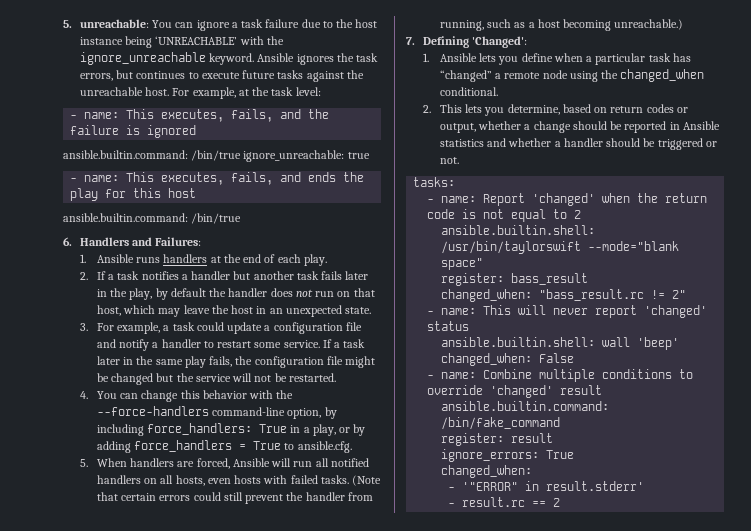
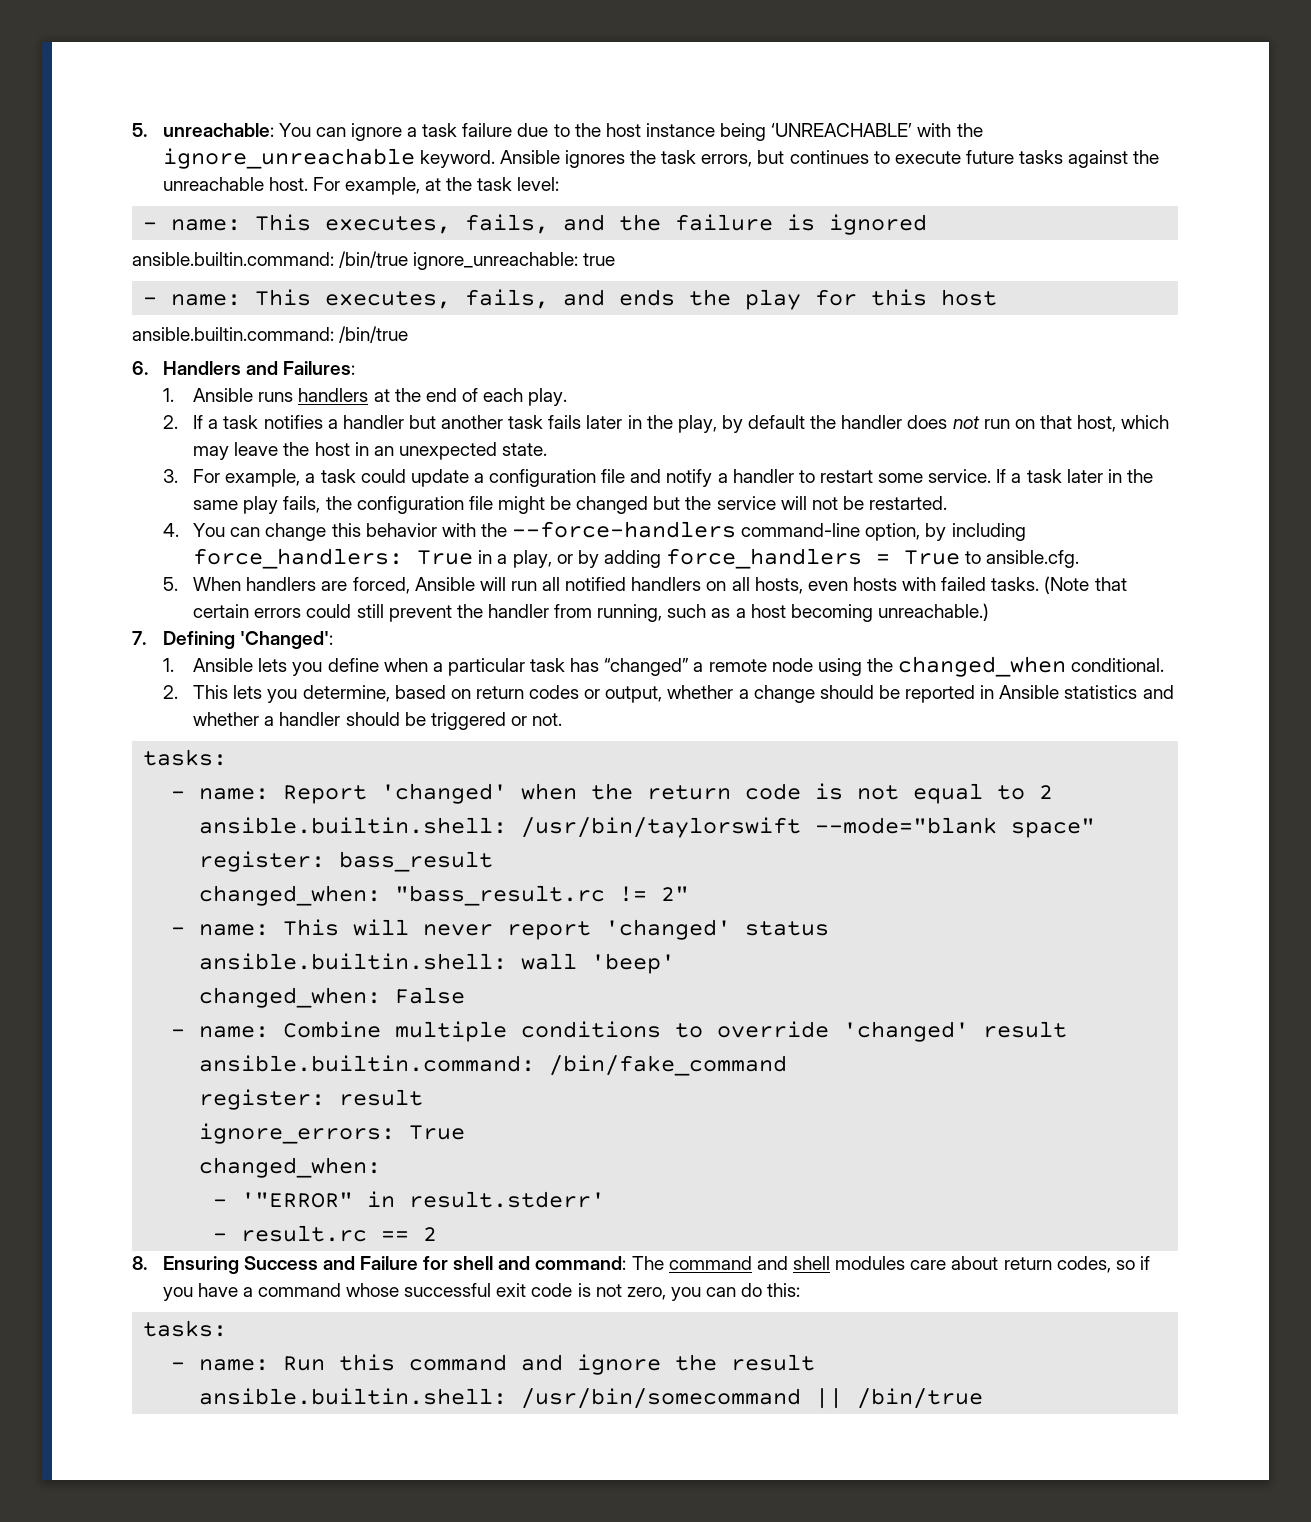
+ 8. Ensuring Success and Failure for shell and command: The command and shell modules care about return codes, so if you have a command whose successful exit code is not zero, you can do this:
+ tasks:
+ - name: Run this command and ignore the result
+ ansible.builtin.shell: /usr/bin/somecommand || /bin/true

